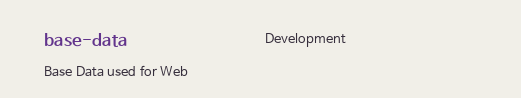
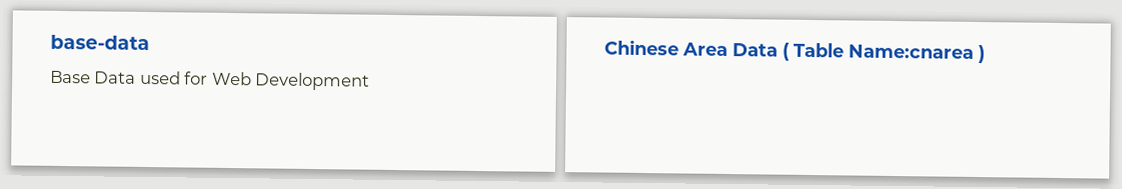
+ Chinese Area Data ( Table Name:cnarea )

